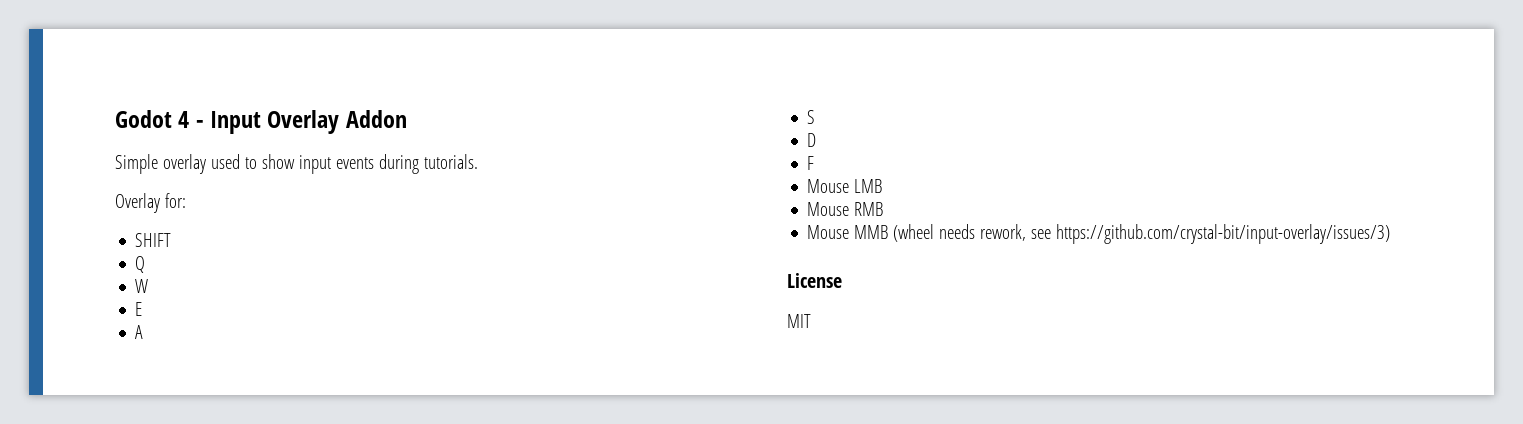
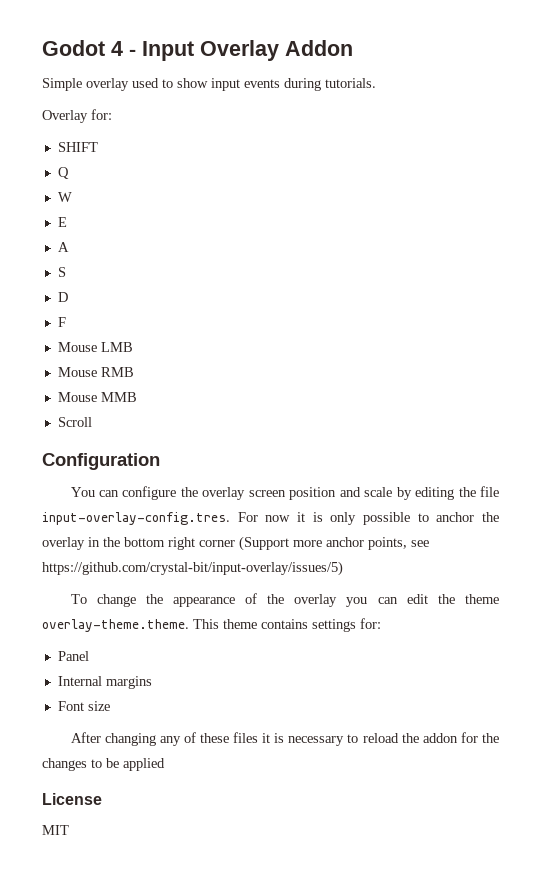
- Mouse MMB (wheel needs rework, see https://github.com/crystal-bit/input-overlay/issues/3)
+ Mouse MMB
+ Scroll
+ Configuration
+ You can configure the overlay screen position and scale by editing the file input-overlay-config.tres. For now it is only possible to anchor the overlay in the bottom right corner (Support more anchor points, see https://github.com/crystal-bit/input-overlay/issues/5)
+ To change the appearance of the overlay you can edit the theme overlay-theme.theme. This theme contains settings for:
+ Panel
+ Internal margins
+ Font size
+ After changing any of these files it is necessary to reload the addon for the changes to be applied

